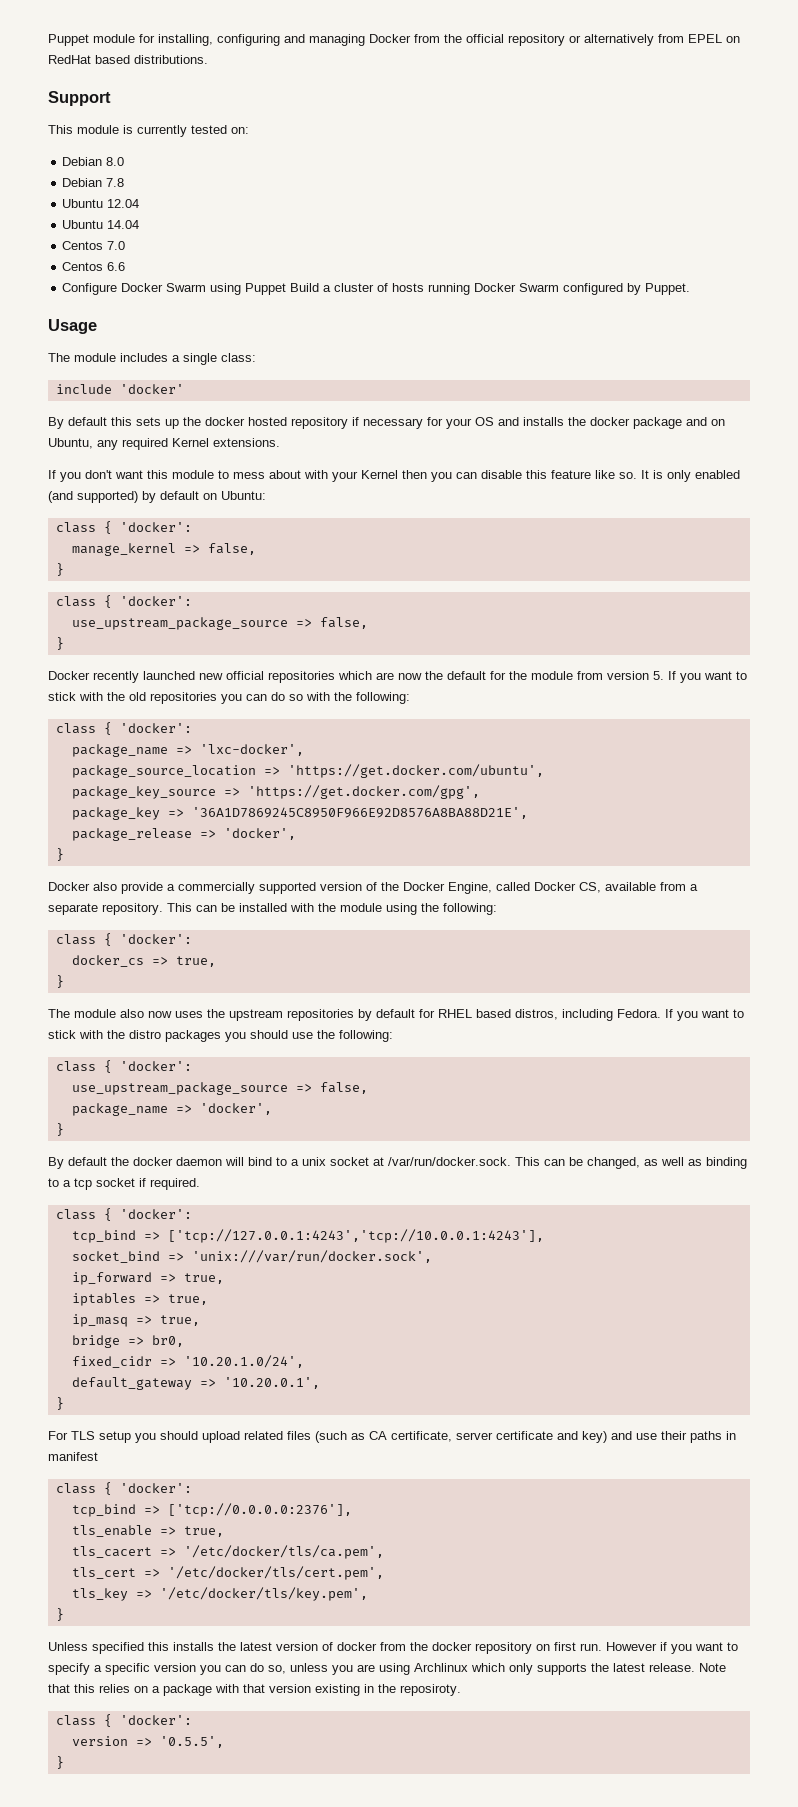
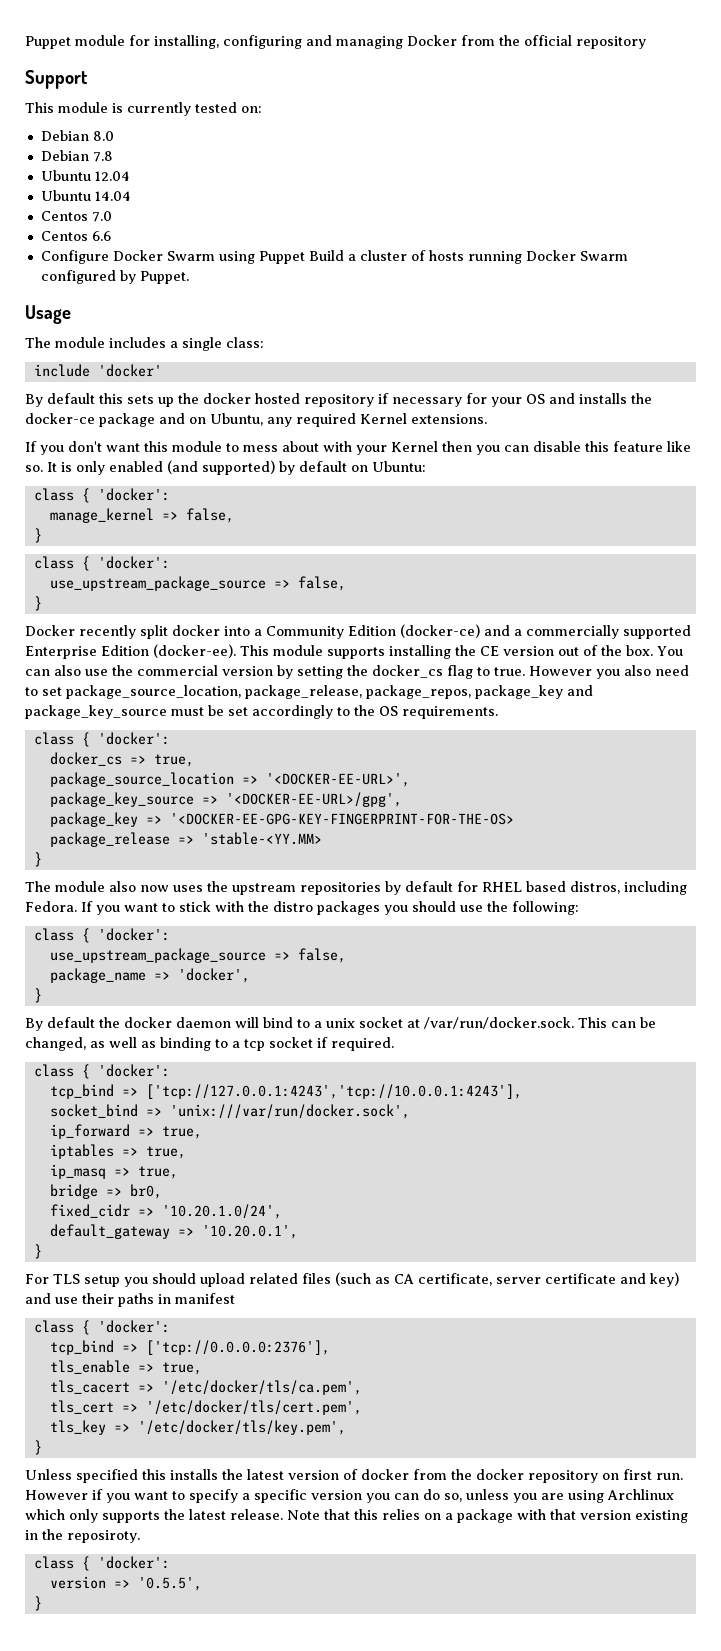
- Puppet module for installing, configuring and managing Docker from the official repository or alternatively from EPEL on RedHat based distributions.
+ Puppet module for installing, configuring and managing Docker from the official repository
- By default this sets up the docker hosted repository if necessary for your OS and installs the docker package and on Ubuntu, any required Kernel extensions.
+ By default this sets up the docker hosted repository if necessary for your OS and installs the docker-ce package and on Ubuntu, any required Kernel extensions.
- Docker recently launched new official repositories which are now the default for the module from version 5. If you want to stick with the old repositories you can do so with the following:
- class { 'docker':
- package_name => 'lxc-docker',
- package_source_location => 'https://get.docker.com/ubuntu',
- package_key_source => 'https://get.docker.com/gpg',
- package_key => '36A1D7869245C8950F966E92D8576A8BA88D21E',
- package_release => 'docker',
- }
- Docker also provide a commercially supported version of the Docker Engine, called Docker CS, available from a separate repository. This can be installed with the module using the following:
+ Docker recently split docker into a Community Edition (docker-ce) and a commercially supported Enterprise Edition (docker-ee). This module supports installing the CE version out of the box. You can also use the commercial version by setting the docker_cs flag to true. However you also need to set package_source_location, package_release, package_repos, package_key and package_key_source must be set accordingly to the OS requirements.
+ package_source_location => '<DOCKER-EE-URL>',
+ package_key_source => '<DOCKER-EE-URL>/gpg',
+ package_key => '<DOCKER-EE-GPG-KEY-FINGERPRINT-FOR-THE-OS>
+ package_release => 'stable-<YY.MM>

